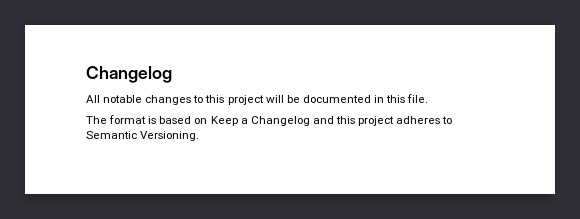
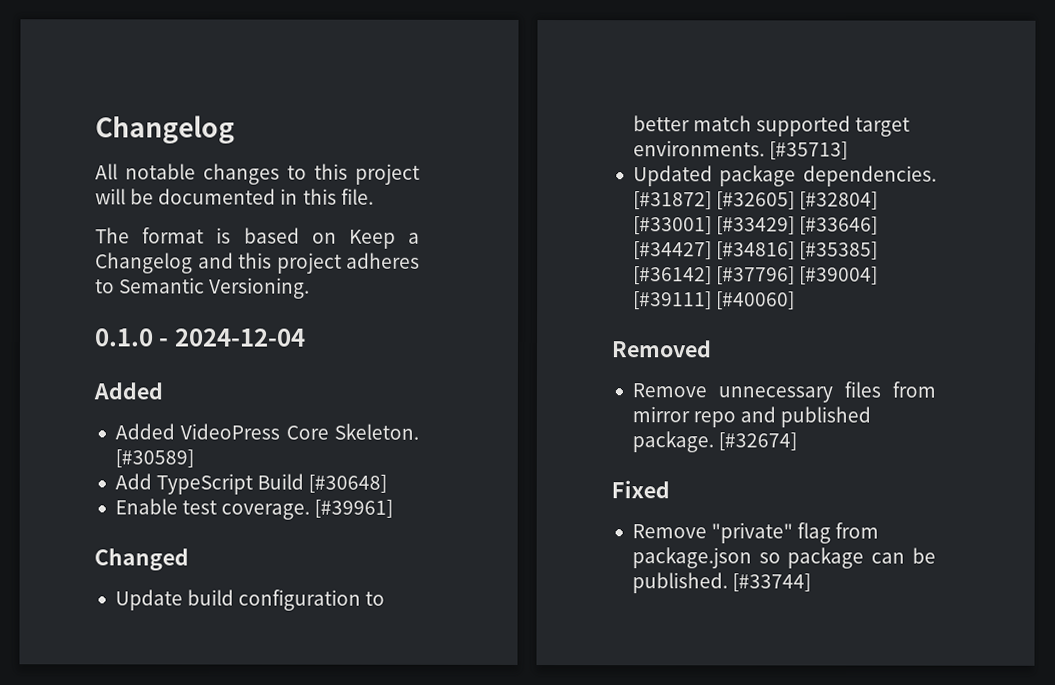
+ 0.1.0 - 2024-12-04
+ Added
+ Added VideoPress Core Skeleton. [#30589]
+ Add TypeScript Build [#30648]
+ Enable test coverage. [#39961]
+ Changed
+ Update build configuration to better match supported target environments. [#35713]
+ Updated package dependencies. [#31872] [#32605] [#32804] [#33001] [#33429] [#33646] [#34427] [#34816] [#35385] [#36142] [#37796] [#39004] [#39111] [#40060]
+ Removed
+ Remove unnecessary files from mirror repo and published package. [#32674]
+ Fixed
+ Remove "private" flag from package.json so package can be published. [#33744]

